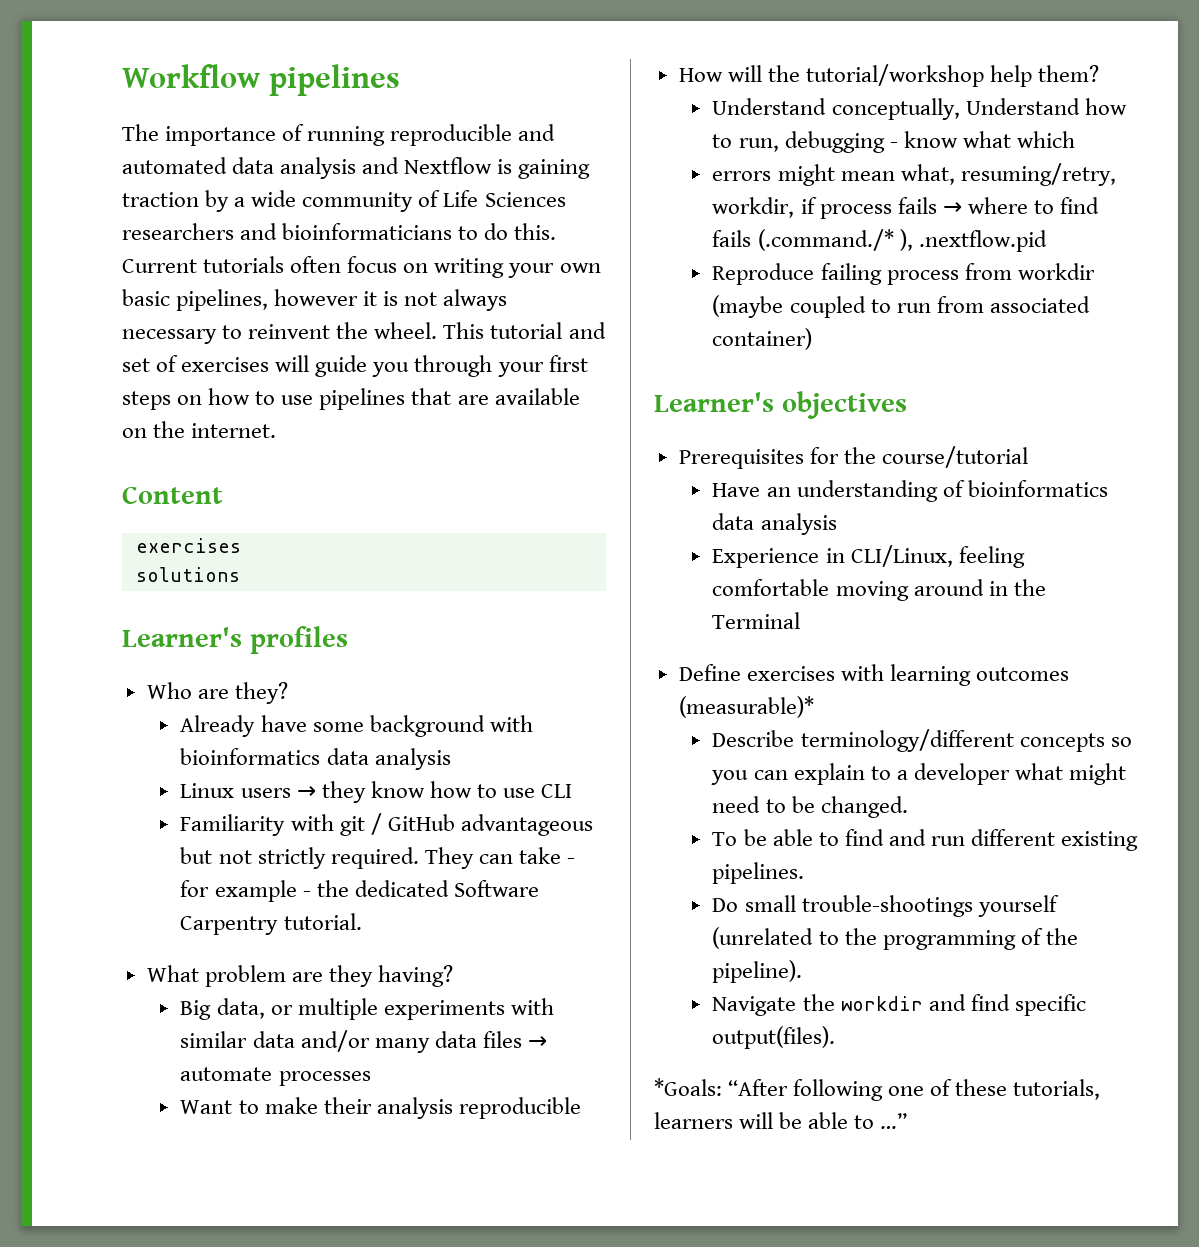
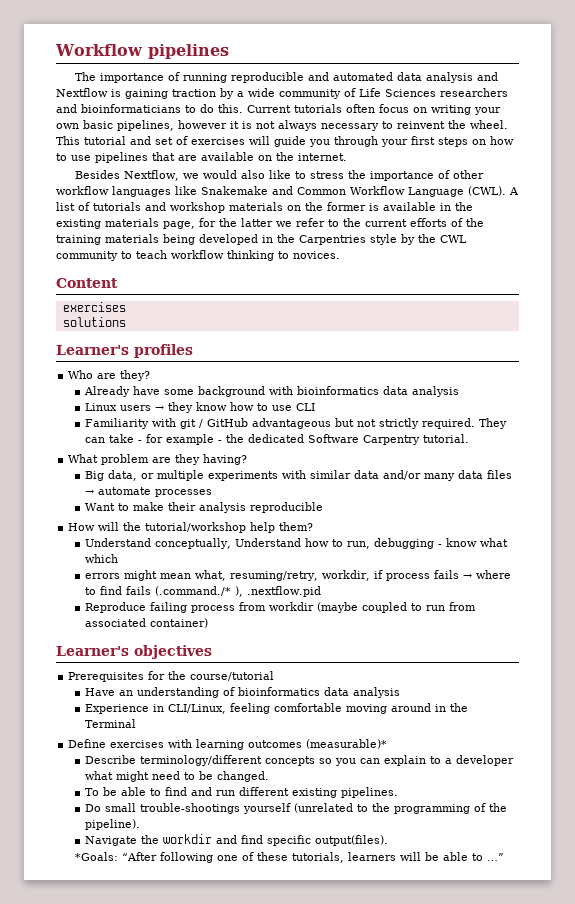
+ Besides Nextflow, we would also like to stress the importance of other workflow languages like Snakemake and Common Workflow Language (CWL). A list of tutorials and workshop materials on the former is available in the existing materials page, for the latter we refer to the current efforts of the training materials being developed in the Carpentries style by the CWL community to teach workflow thinking to novices.

